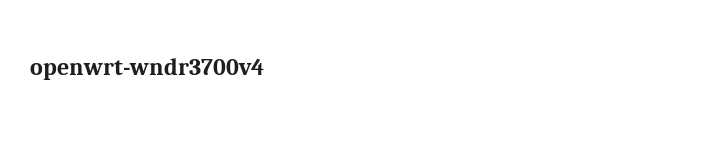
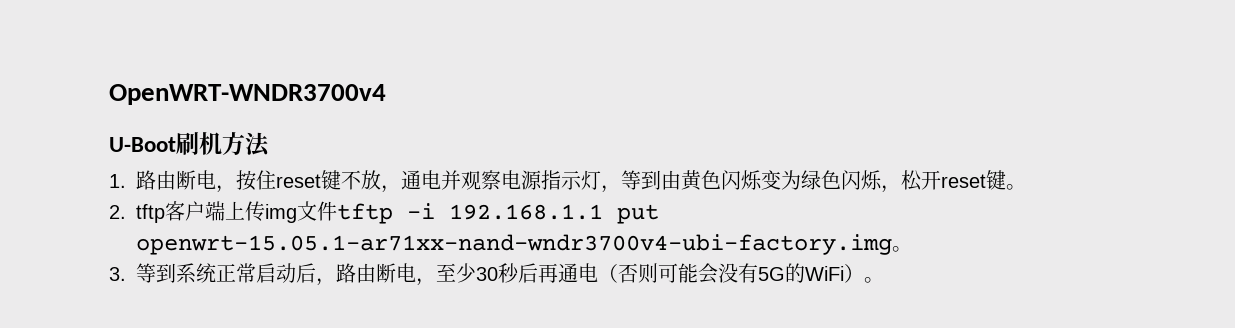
- openwrt-wndr3700v4
+ OpenWRT-WNDR3700v4
+ U-Boot刷机方法
+ 1.路由断电，按住reset键不放，通电并观察电源指示灯，等到由黄色闪烁变为绿色闪烁，松开reset键。
+ 2. tftp客户端上传img文件tftp -i 192.168.1.1 put openwrt-15.05.1-ar71xx-nand-wndr3700v4-ubi-factory.img。
+ 3.等到系统正常启动后，路由断电，至少30秒后再通电（否则可能会没有5G的WiFi）。

